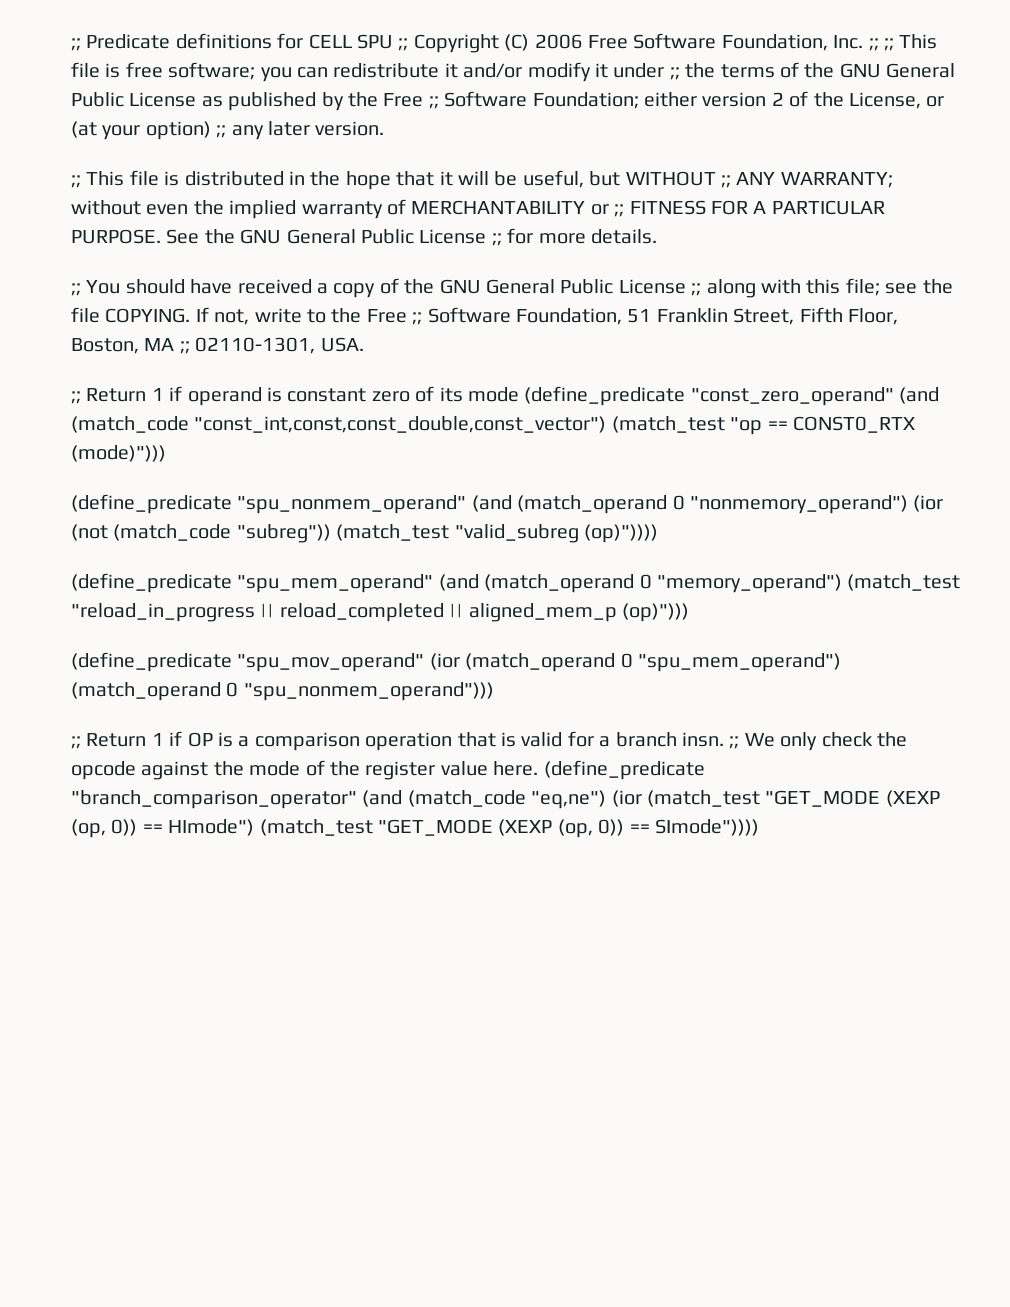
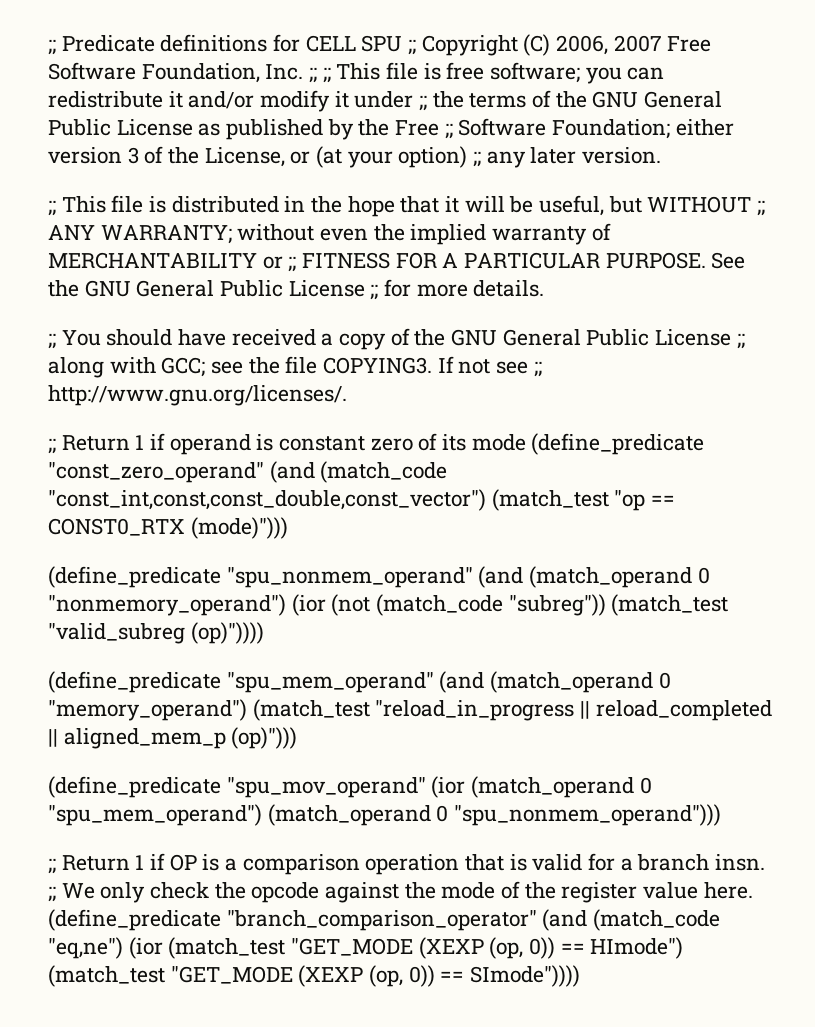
- ;; Predicate definitions for CELL SPU ;; Copyright (C) 2006 Free Software Foundation, Inc. ;; ;; This file is free software; you can redistribute it and/or modify it under ;; the terms of the GNU General Public License as published by the Free ;; Software Foundation; either version 2 of the License, or (at your option) ;; any later version.
+ ;; Predicate definitions for CELL SPU ;; Copyright (C) 2006, 2007 Free Software Foundation, Inc. ;; ;; This file is free software; you can redistribute it and/or modify it under ;; the terms of the GNU General Public License as published by the Free ;; Software Foundation; either version 3 of the License, or (at your option) ;; any later version.
- ;; You should have received a copy of the GNU General Public License ;; along with this file; see the file COPYING. If not, write to the Free ;; Software Foundation, 51 Franklin Street, Fifth Floor, Boston, MA ;; 02110-1301, USA.
+ ;; You should have received a copy of the GNU General Public License ;; along with GCC; see the file COPYING3. If not see ;; http://www.gnu.org/licenses/.

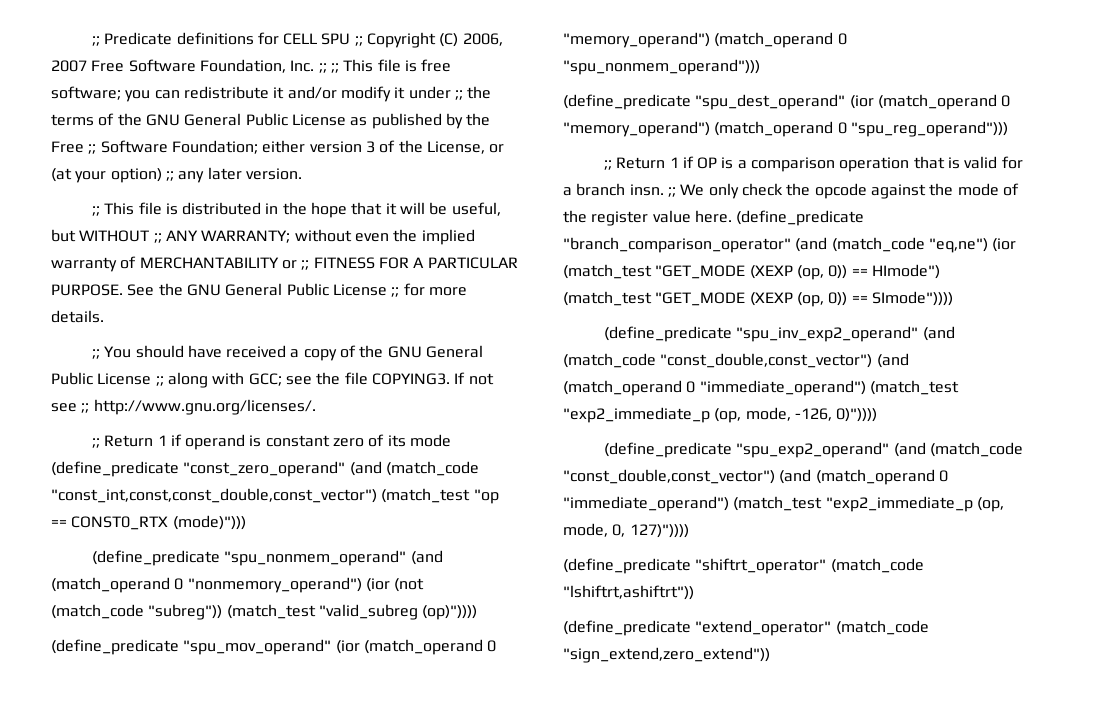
- (define_predicate "spu_mem_operand" (and (match_operand 0 "memory_operand") (match_test "reload_in_progress || reload_completed || aligned_mem_p (op)")))
- (define_predicate "spu_mov_operand" (ior (match_operand 0 "spu_mem_operand") (match_operand 0 "spu_nonmem_operand")))
+ (define_predicate "spu_mov_operand" (ior (match_operand 0 "memory_operand") (match_operand 0 "spu_nonmem_operand")))
+ (define_predicate "spu_dest_operand" (ior (match_operand 0 "memory_operand") (match_operand 0 "spu_reg_operand")))
+ (define_predicate "spu_inv_exp2_operand" (and (match_code "const_double,const_vector") (and (match_operand 0 "immediate_operand") (match_test "exp2_immediate_p (op, mode, -126, 0)"))))
+ (define_predicate "spu_exp2_operand" (and (match_code "const_double,const_vector") (and (match_operand 0 "immediate_operand") (match_test "exp2_immediate_p (op, mode, 0, 127)"))))
+ (define_predicate "shiftrt_operator" (match_code "lshiftrt,ashiftrt"))
+ (define_predicate "extend_operator" (match_code "sign_extend,zero_extend"))

